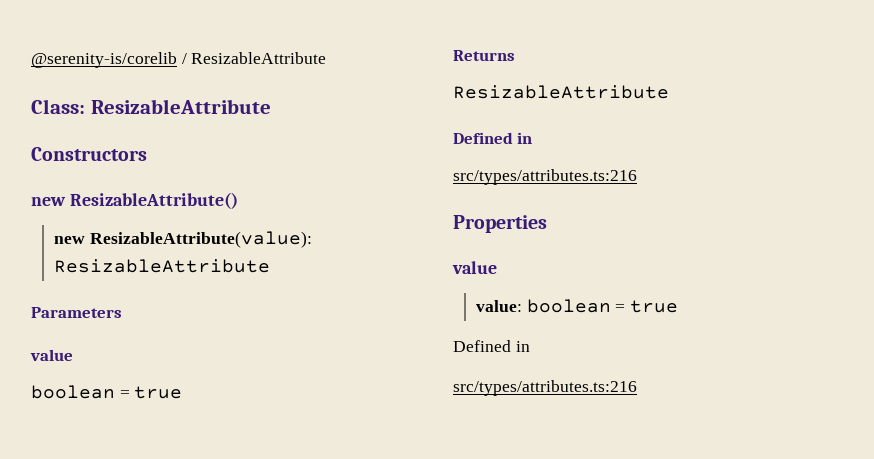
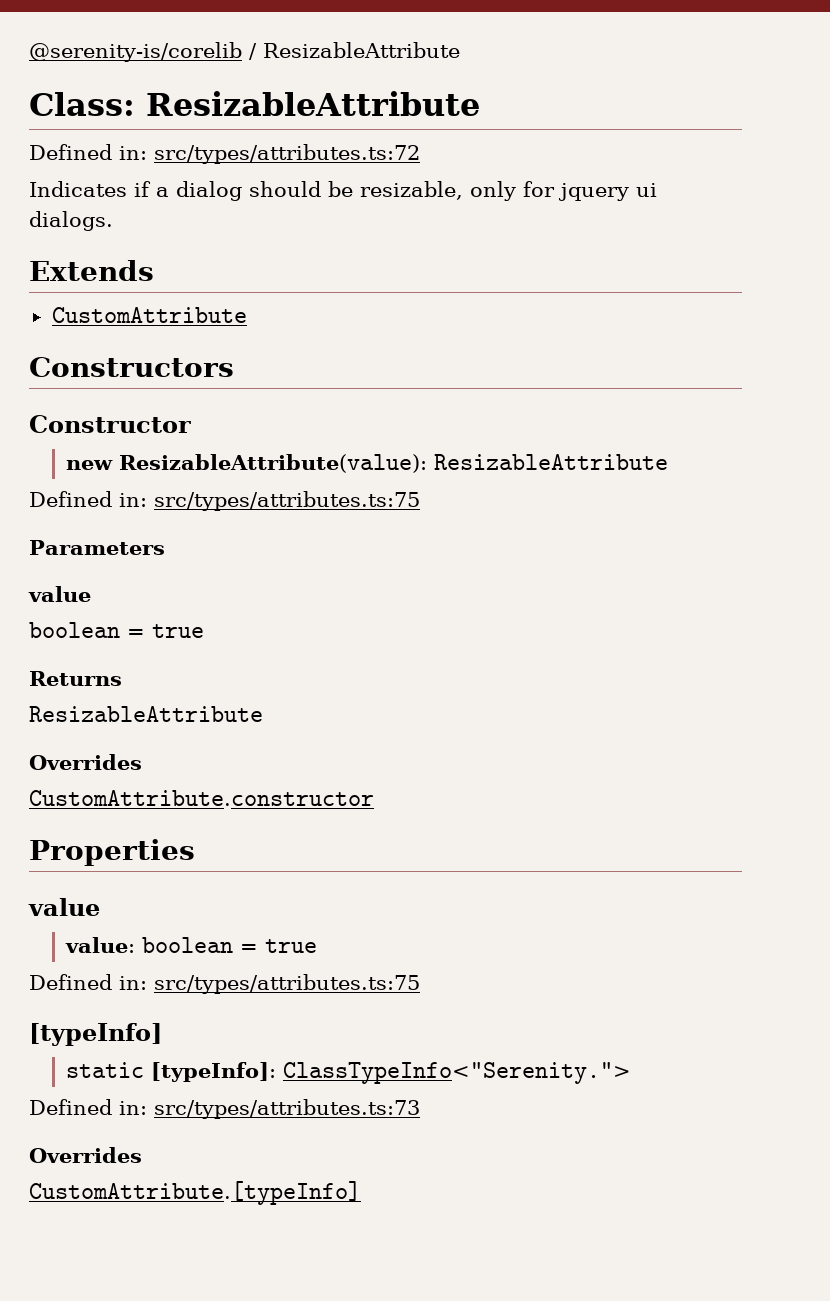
+ Defined in: src/types/attributes.ts:72
+ Indicates if a dialog should be resizable, only for jquery ui dialogs.
+ Extends
+ CustomAttribute
- new ResizableAttribute()
+ Constructor
  new ResizableAttribute(value): ResizableAttribute
+ Defined in: src/types/attributes.ts:75
  Returns
  ResizableAttribute
- Defined in
- src/types/attributes.ts:216
+ Overrides
+ CustomAttribute.constructor
  value: boolean = true
- Defined in
- src/types/attributes.ts:216
+ Defined in: src/types/attributes.ts:75
+ [typeInfo]
+ static [typeInfo]: ClassTypeInfo<"Serenity.">
+ Defined in: src/types/attributes.ts:73
+ Overrides
+ CustomAttribute.[typeInfo]

